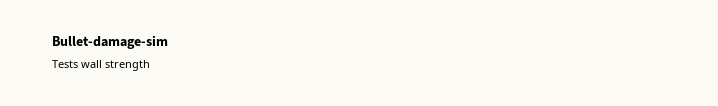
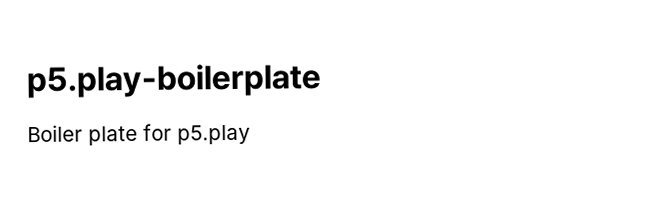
- Bullet-damage-sim
- Tests wall strength
+ p5.play-boilerplate
+ Boiler plate for p5.play

